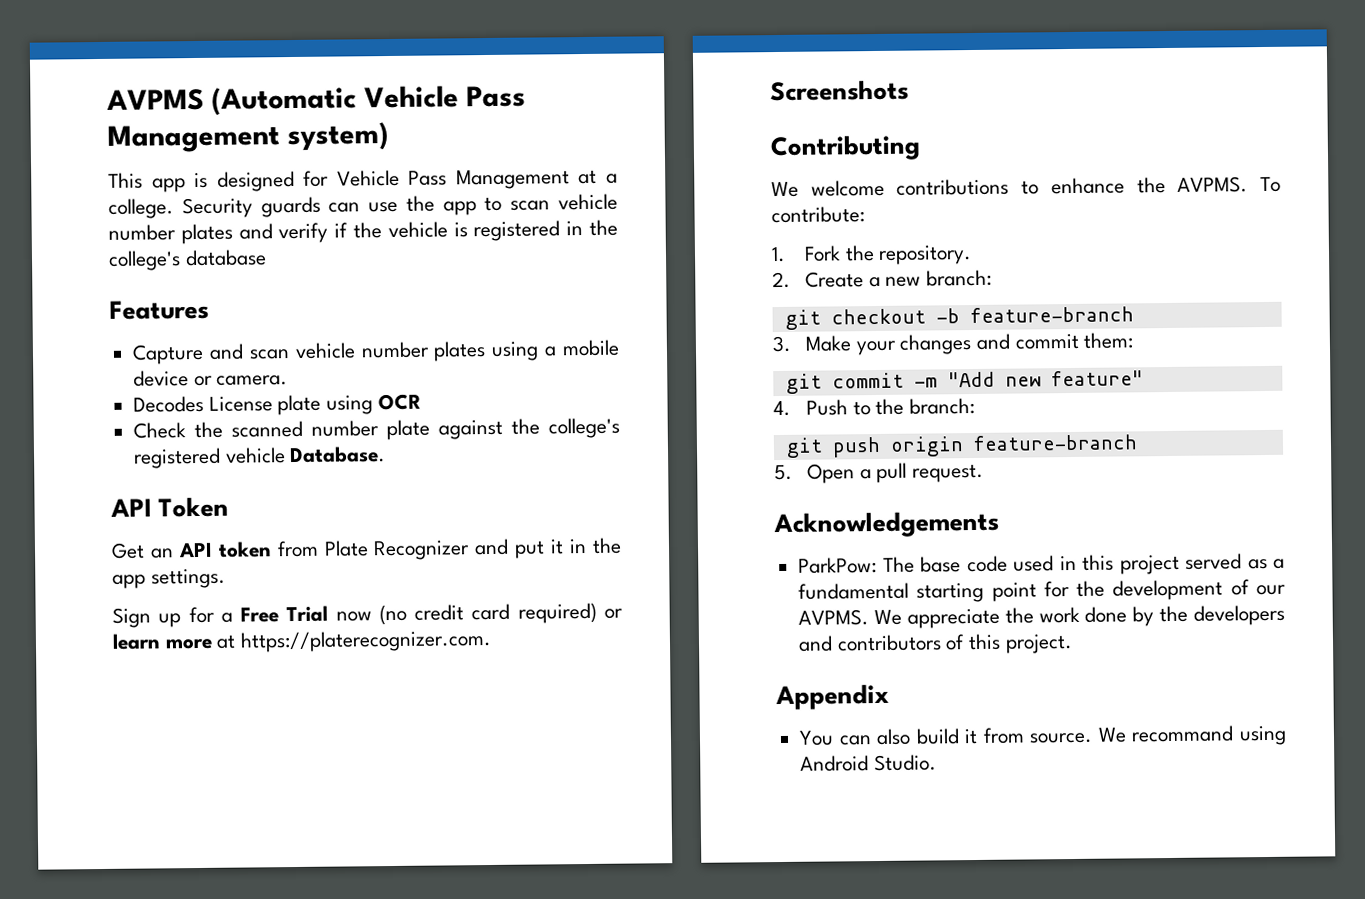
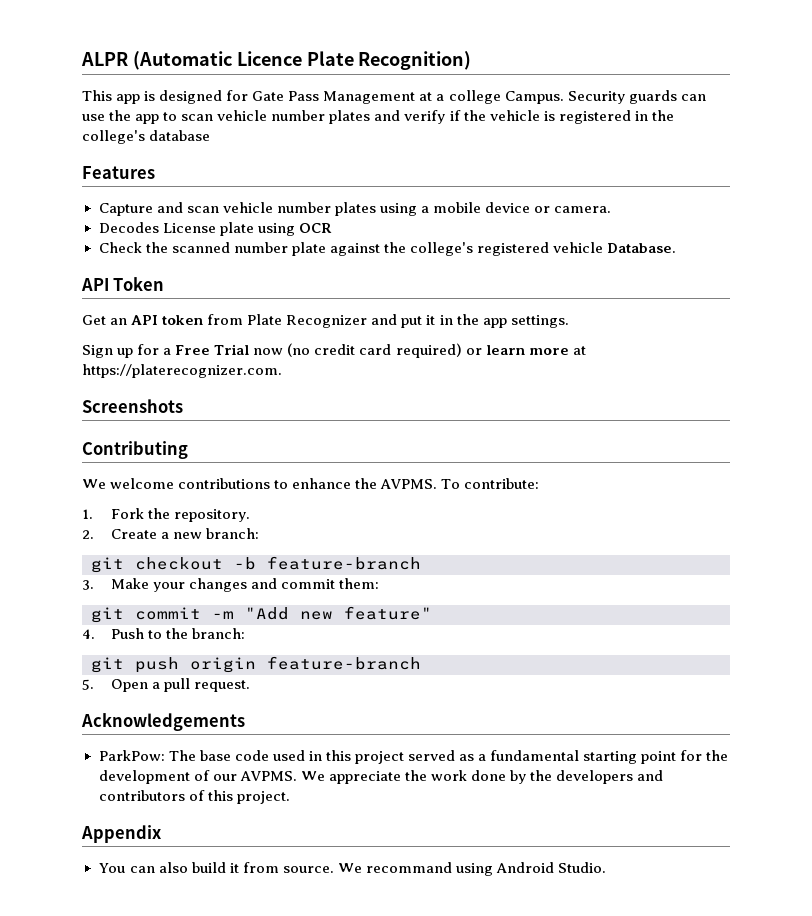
- AVPMS (Automatic Vehicle Pass Management system)
+ ALPR (Automatic Licence Plate Recognition)
- This app is designed for Vehicle Pass Management at a college.
+ This app is designed for Gate Pass Management at a college Campus.

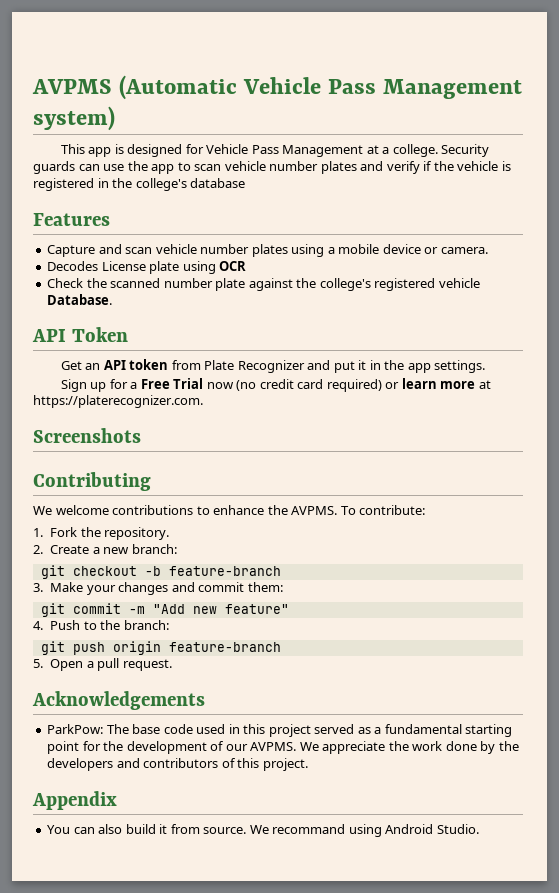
- ALPR (Automatic Licence Plate Recognition)
+ AVPMS (Automatic Vehicle Pass Management system)
- This app is designed for Gate Pass Management at a college Campus.
+ This app is designed for Vehicle Pass Management at a college.

